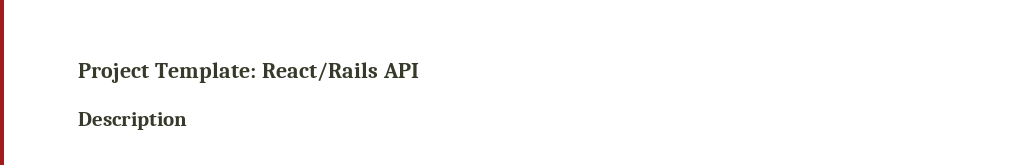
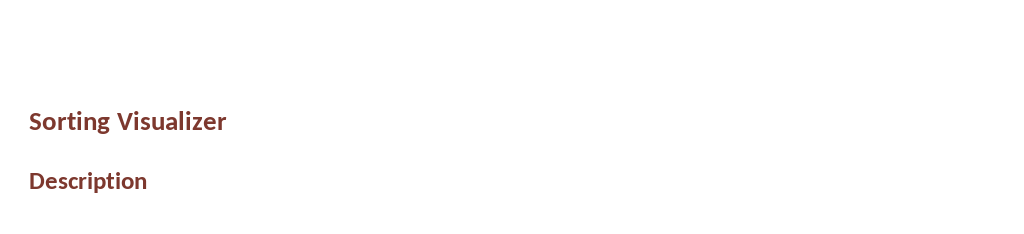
- Project Template: React/Rails API
+ Sorting Visualizer

